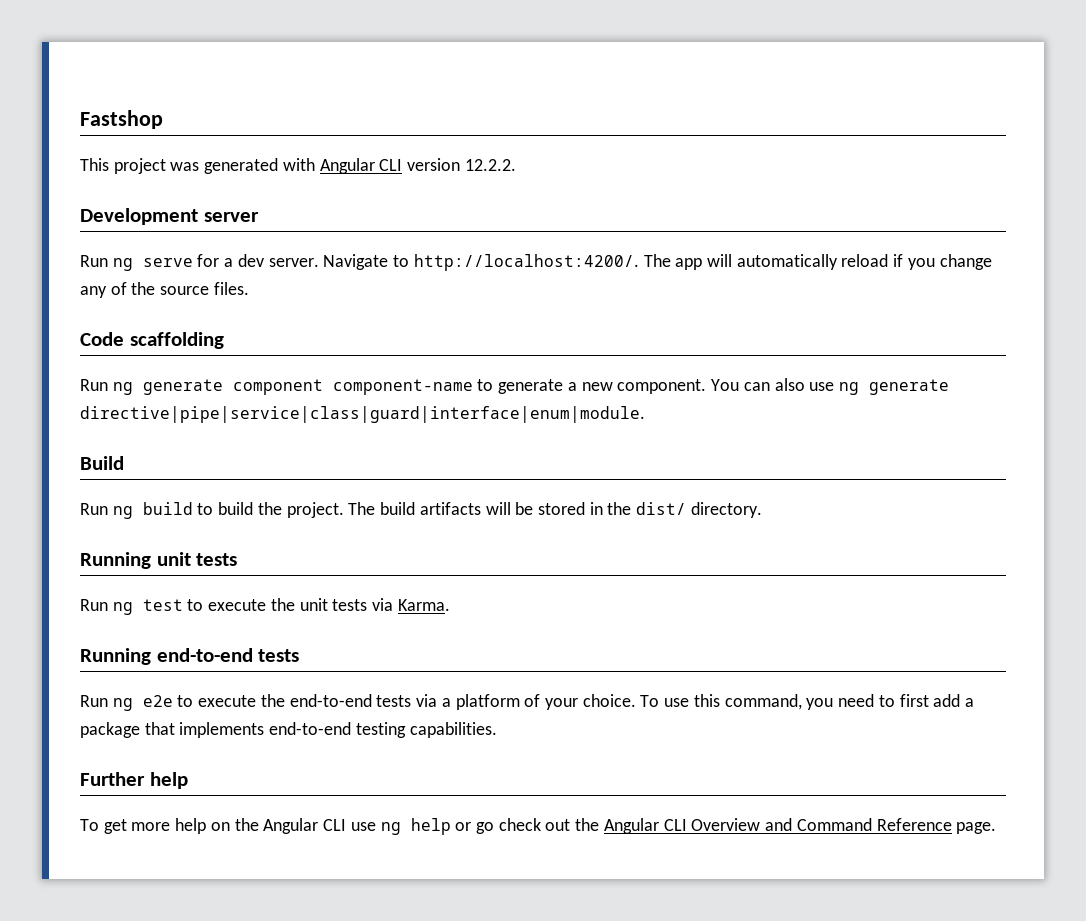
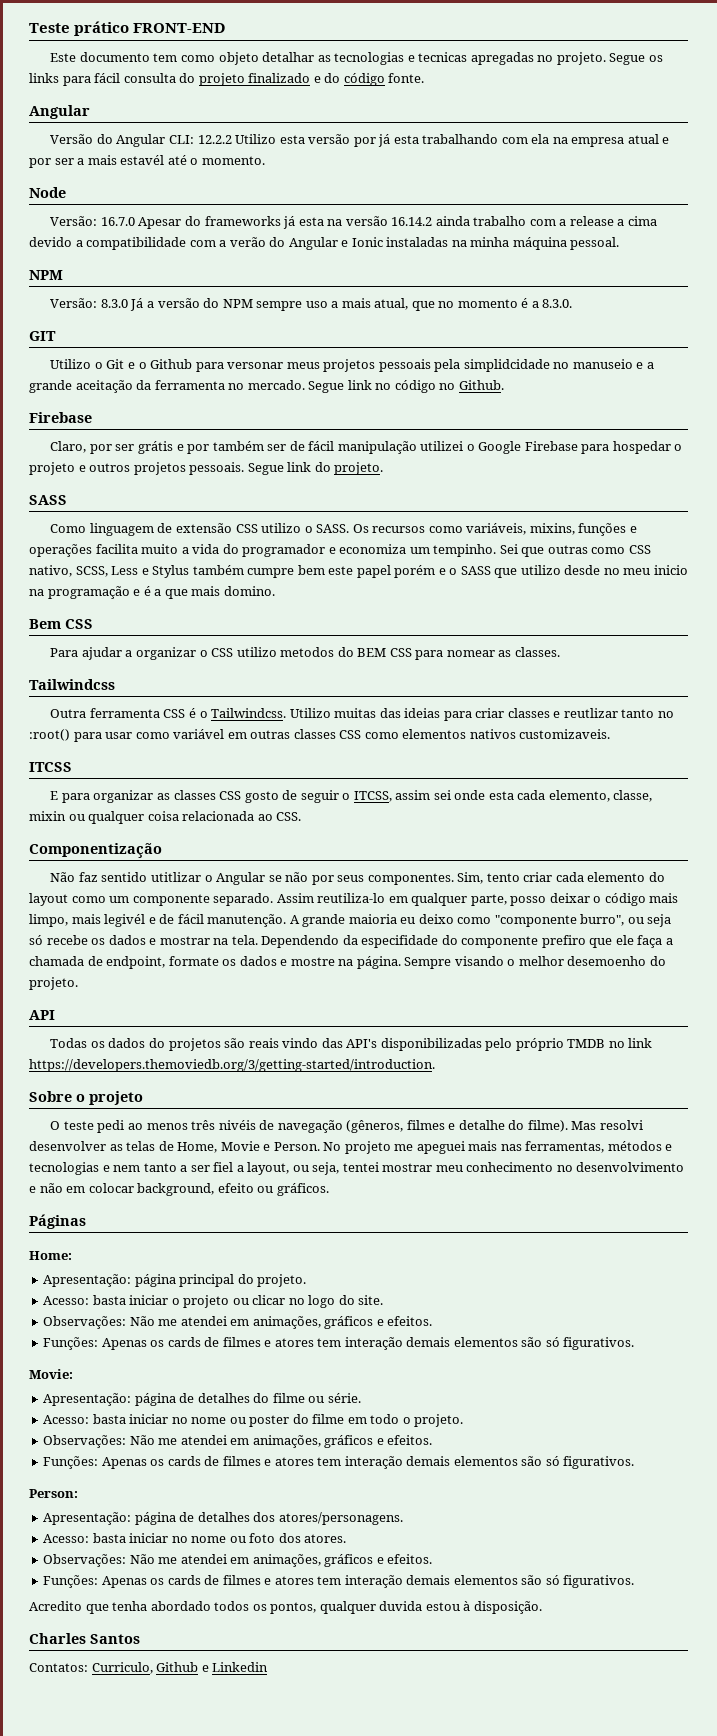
- Fastshop
- This project was generated with Angular CLI version 12.2.2.
- Development server
- Run ng serve for a dev server. Navigate to http://localhost:4200/. The app will automatically reload if you change any of the source files.
- Code scaffolding
- Run ng generate component component-name to generate a new component. You can also use ng generate directive|pipe|service|class|guard|interface|enum|module.
- Build
- Run ng build to build the project. The build artifacts will be stored in the dist/ directory.
- Running unit tests
- Run ng test to execute the unit tests via Karma.
- Running end-to-end tests
- Run ng e2e to execute the end-to-end tests via a platform of your choice. To use this command, you need to first add a package that implements end-to-end testing capabilities.
- Further help
- To get more help on the Angular CLI use ng help or go check out the Angular CLI Overview and Command Reference page.
+ Teste prático FRONT-END
+ Este documento tem como objeto detalhar as tecnologias e tecnicas apregadas no projeto. Segue os links para fácil consulta do projeto finalizado e do código fonte.
+ Angular
+ Versão do Angular CLI: 12.2.2 Utilizo esta versão por já esta trabalhando com ela na empresa atual e por ser a mais estavél até o momento.
+ Node
+ Versão: 16.7.0 Apesar do frameworks já esta na versão 16.14.2 ainda trabalho com a release a cima devido a compatibilidade com a verão do Angular e Ionic instaladas na minha máquina pessoal.
+ NPM
+ Versão: 8.3.0 Já a versão do NPM sempre uso a mais atual, que no momento é a 8.3.0.
+ GIT
+ Utilizo o Git e o Github para versonar meus projetos pessoais pela simplidcidade no manuseio e a grande aceitação da ferramenta no mercado. Segue link no código no Github.
+ Firebase
+ Claro, por ser grátis e por também ser de fácil manipulação utilizei o Google Firebase para hospedar o projeto e outros projetos pessoais. Segue link do projeto.
+ SASS
+ Como linguagem de extensão CSS utilizo o SASS. Os recursos como variáveis, mixins, funções e operações facilita muito a vida do programador e economiza um tempinho. Sei que outras como CSS nativo, SCSS, Less e Stylus também cumpre bem este papel porém e o SASS que utilizo desde no meu inicio na programação e é a que mais domino.
+ Bem CSS
+ Para ajudar a organizar o CSS utilizo metodos do BEM CSS para nomear as classes.
+ Tailwindcss
+ Outra ferramenta CSS é o Tailwindcss. Utilizo muitas das ideias para criar classes e reutlizar tanto no :root() para usar como variável em outras classes CSS como elementos nativos customizaveis.
+ ITCSS
+ E para organizar as classes CSS gosto de seguir o ITCSS, assim sei onde esta cada elemento, classe, mixin ou qualquer coisa relacionada ao CSS.
+ Componentização
+ Não faz sentido utitlizar o Angular se não por seus componentes. Sim, tento criar cada elemento do layout como um componente separado. Assim reutiliza-lo em qualquer parte, posso deixar o código mais limpo, mais legivél e de fácil manutenção. A grande maioria eu deixo como "componente burro", ou seja só recebe os dados e mostrar na tela. Dependendo da especifidade do componente prefiro que ele faça a chamada de endpoint, formate os dados e mostre na página. Sempre visando o melhor desemoenho do projeto.
+ API
+ Todas os dados do projetos são reais vindo das API's disponibilizadas pelo próprio TMDB no link https://developers.themoviedb.org/3/getting-started/introduction.
+ Sobre o projeto
+ O teste pedi ao menos três nivéis de navegação (gêneros, filmes e detalhe do filme). Mas resolvi desenvolver as telas de Home, Movie e Person. No projeto me apeguei mais nas ferramentas, métodos e tecnologias e nem tanto a ser fiel a layout, ou seja, tentei mostrar meu conhecimento no desenvolvimento e não em colocar background, efeito ou gráficos.
+ Páginas
+ Home:
+ Apresentação: página principal do projeto.
+ Acesso: basta iniciar o projeto ou clicar no logo do site.
+ Observações: Não me atendei em animações, gráficos e efeitos.
+ Funções: Apenas os cards de filmes e atores tem interação demais elementos são só figurativos.
+ Movie:
+ Apresentação: página de detalhes do filme ou série.
+ Acesso: basta iniciar no nome ou poster do filme em todo o projeto.
+ Observações: Não me atendei em animações, gráficos e efeitos.
+ Funções: Apenas os cards de filmes e atores tem interação demais elementos são só figurativos.
+ Person:
+ Apresentação: página de detalhes dos atores/personagens.
+ Acesso: basta iniciar no nome ou foto dos atores.
+ Observações: Não me atendei em animações, gráficos e efeitos.
+ Funções: Apenas os cards de filmes e atores tem interação demais elementos são só figurativos.
+ Acredito que tenha abordado todos os pontos, qualquer duvida estou à disposição.
+ Charles Santos
+ Contatos: Curriculo, Github e Linkedin

